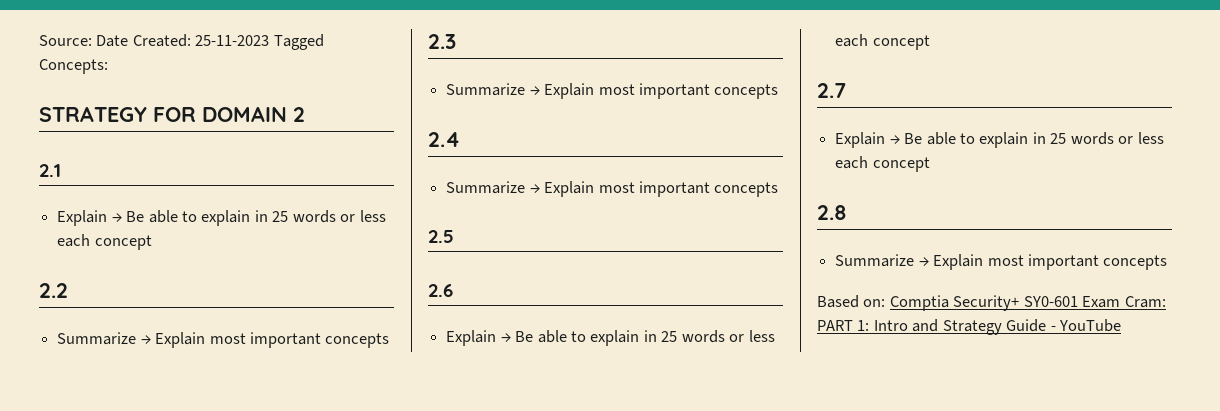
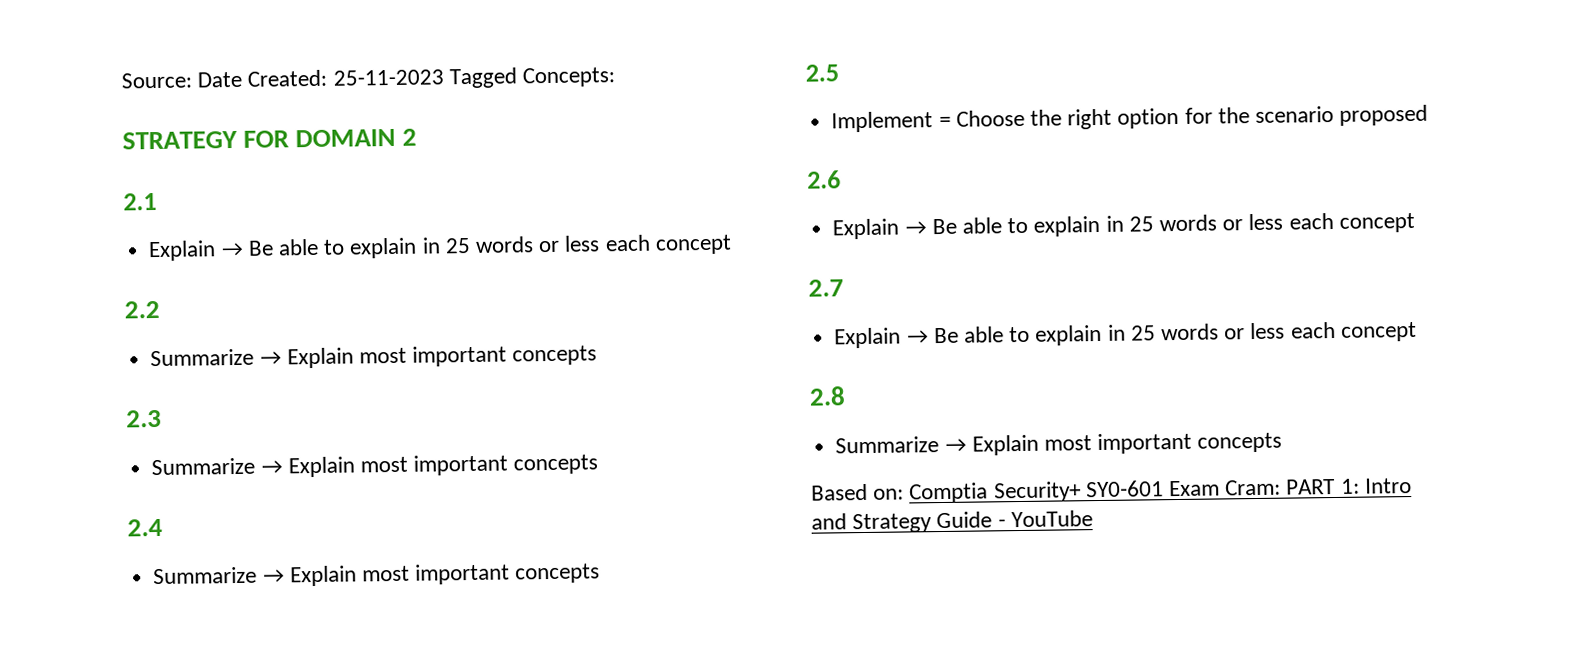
+ Implement = Choose the right option for the scenario proposed

